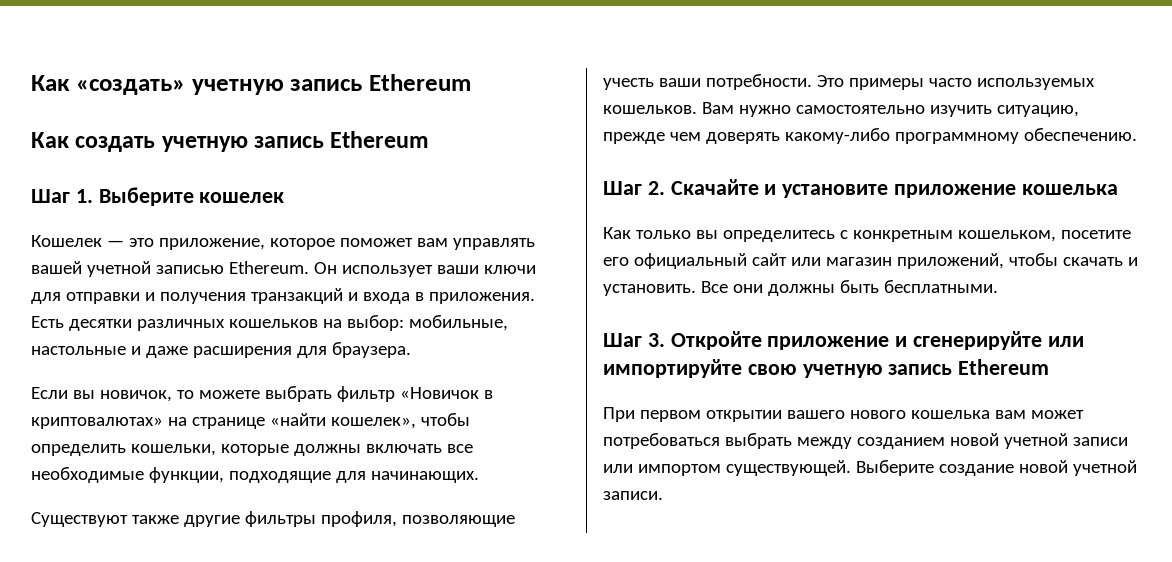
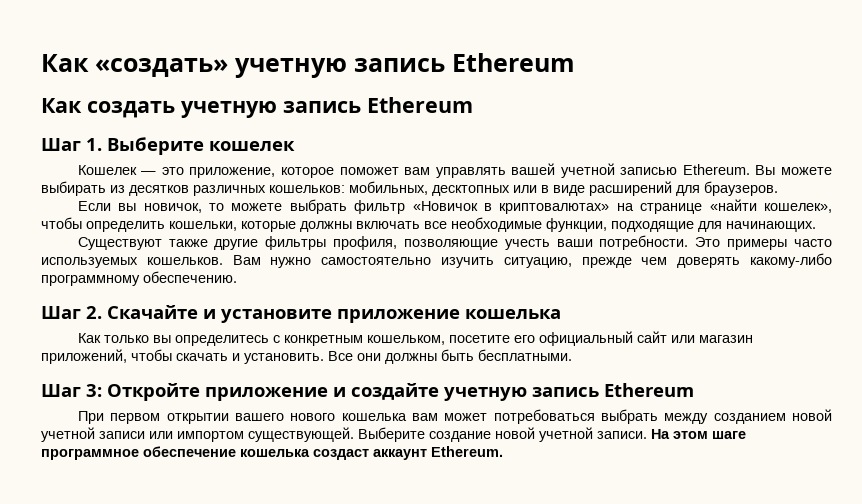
- Он использует ваши ключи для отправки и получения транзакций и входа в приложения. Есть десятки различных кошельков на выбор: мобильные, настольные и даже расширения для браузера.
+ Вы можете выбирать из десятков различных кошельков: мобильных, десктопных или в виде расширений для браузеров.
- Шаг 3. Откройте приложение и сгенерируйте или импортируйте свою учетную запись Ethereum
+ Шаг 3: Откройте приложение и создайте учетную запись Ethereum
+ На этом шаге программное обеспечение кошелька создаст аккаунт Ethereum.

